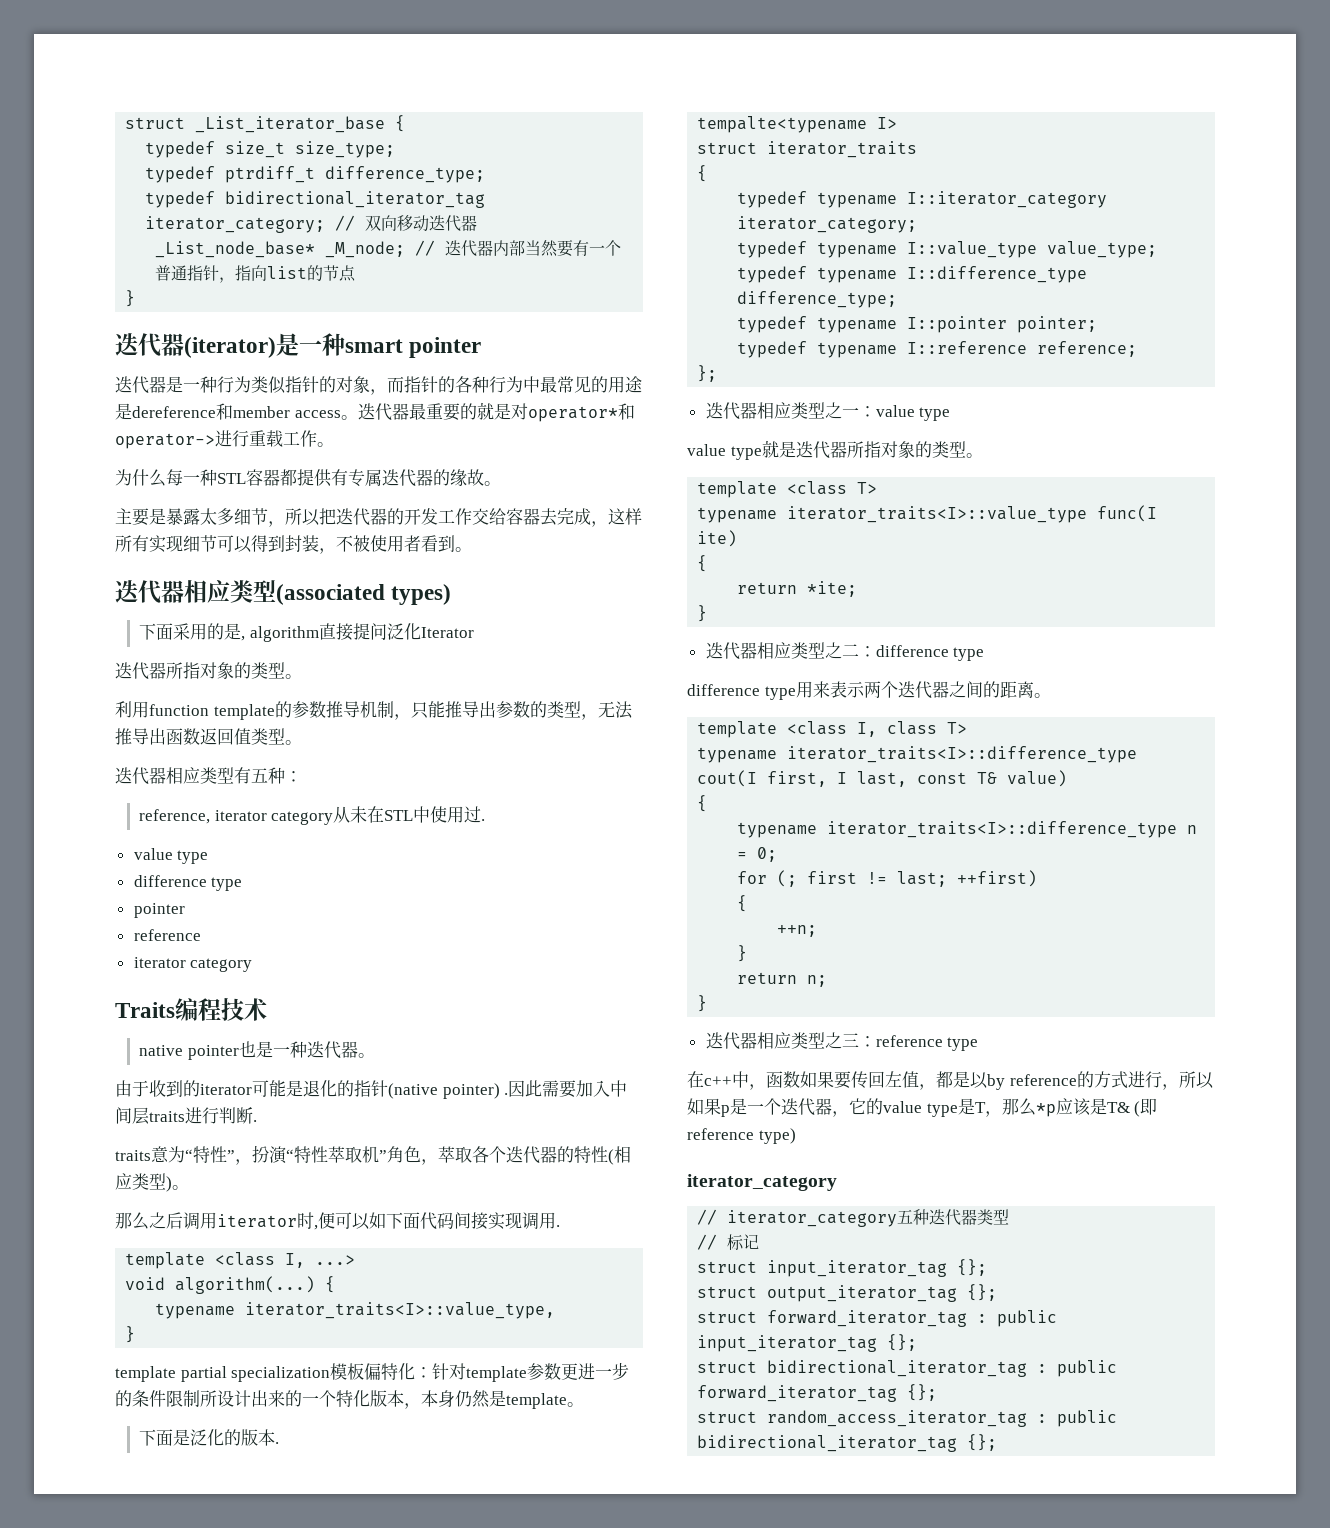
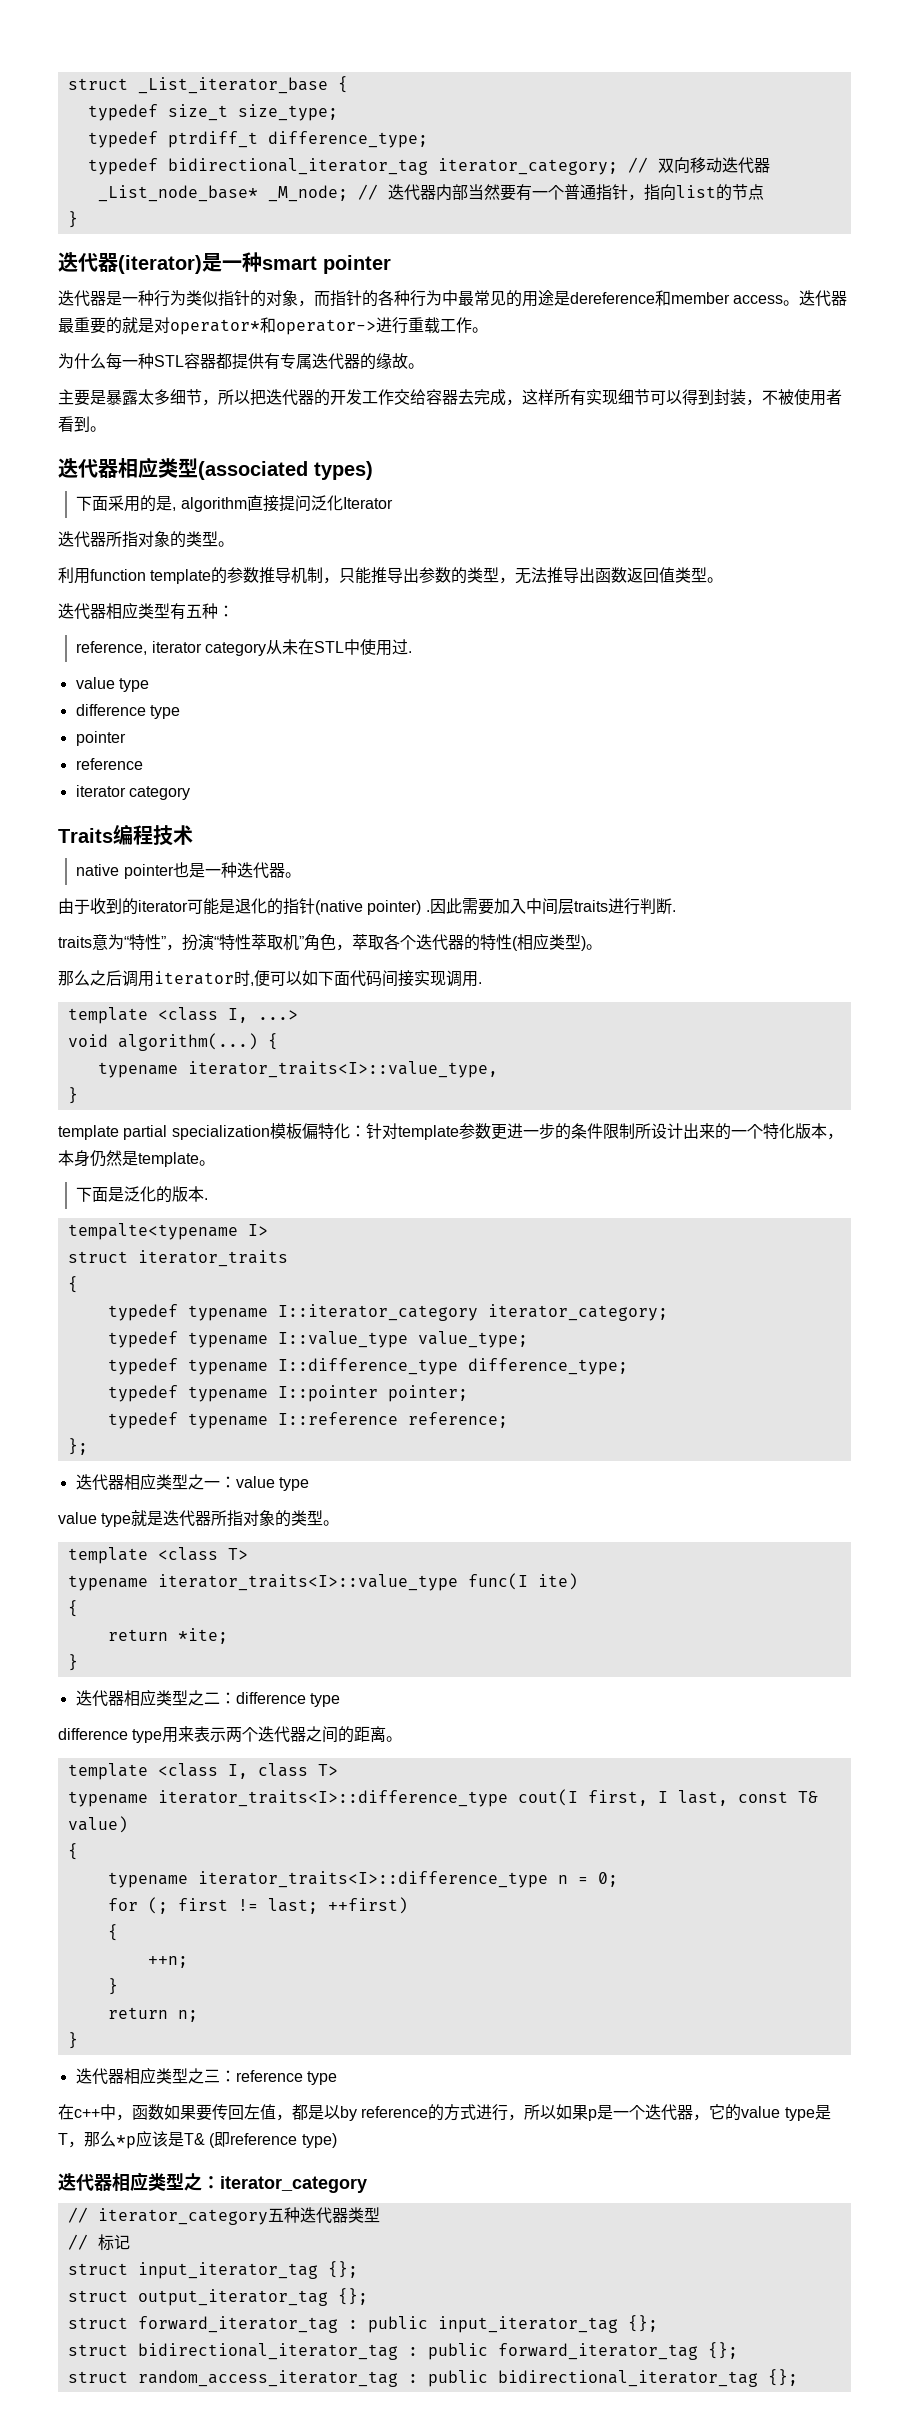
  在c++中，函数如果要传回左值，都是以by reference的方式进行，所以如果p是一个迭代器，它的value type是T，那么*p应该是T& (即reference type)
- iterator_category
+ 迭代器相应类型之：iterator_category

